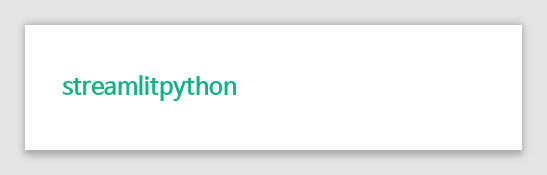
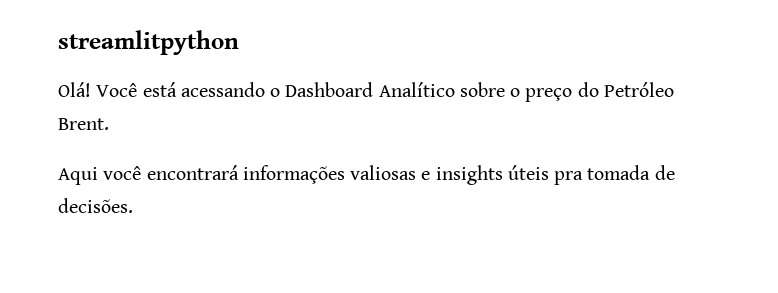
+ Olá! Você está acessando o Dashboard Analítico sobre o preço do Petróleo Brent.
+ Aqui você encontrará informações valiosas e insights úteis pra tomada de decisões.

